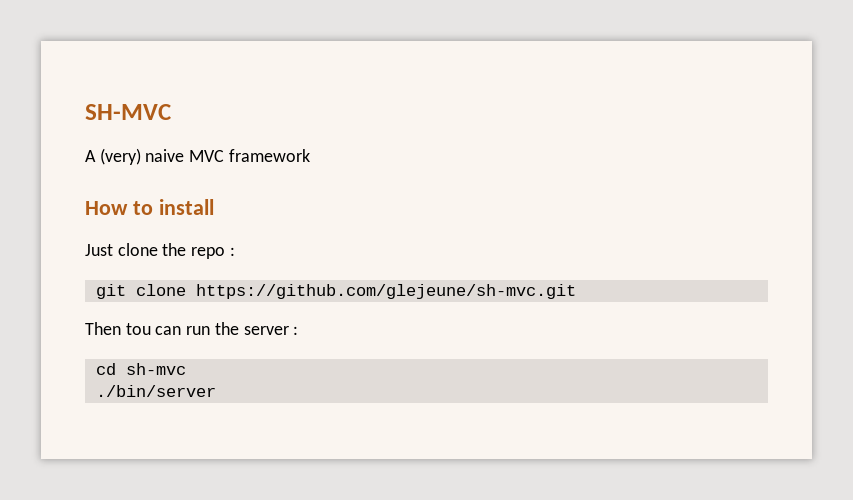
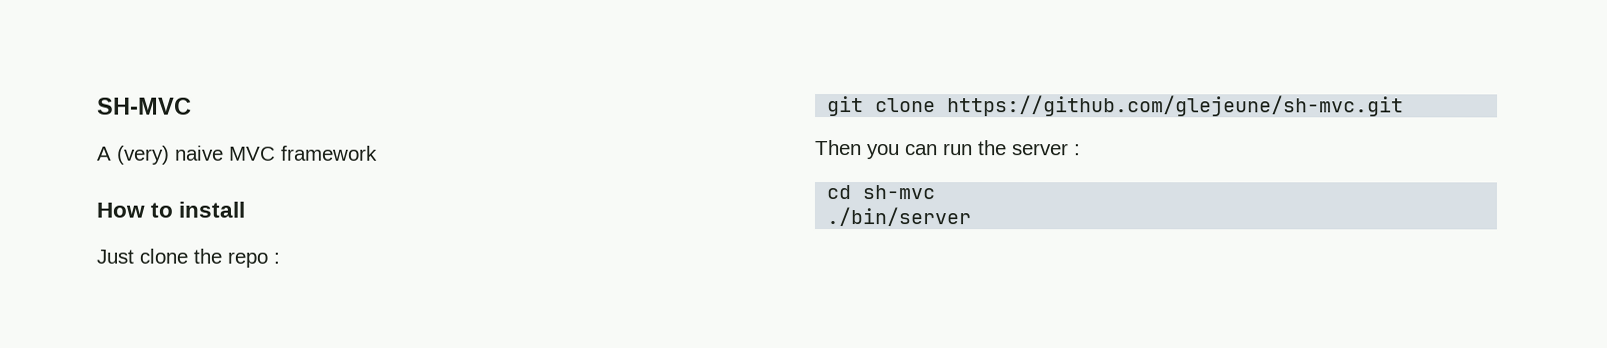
- Then tou can run the server :
+ Then you can run the server :

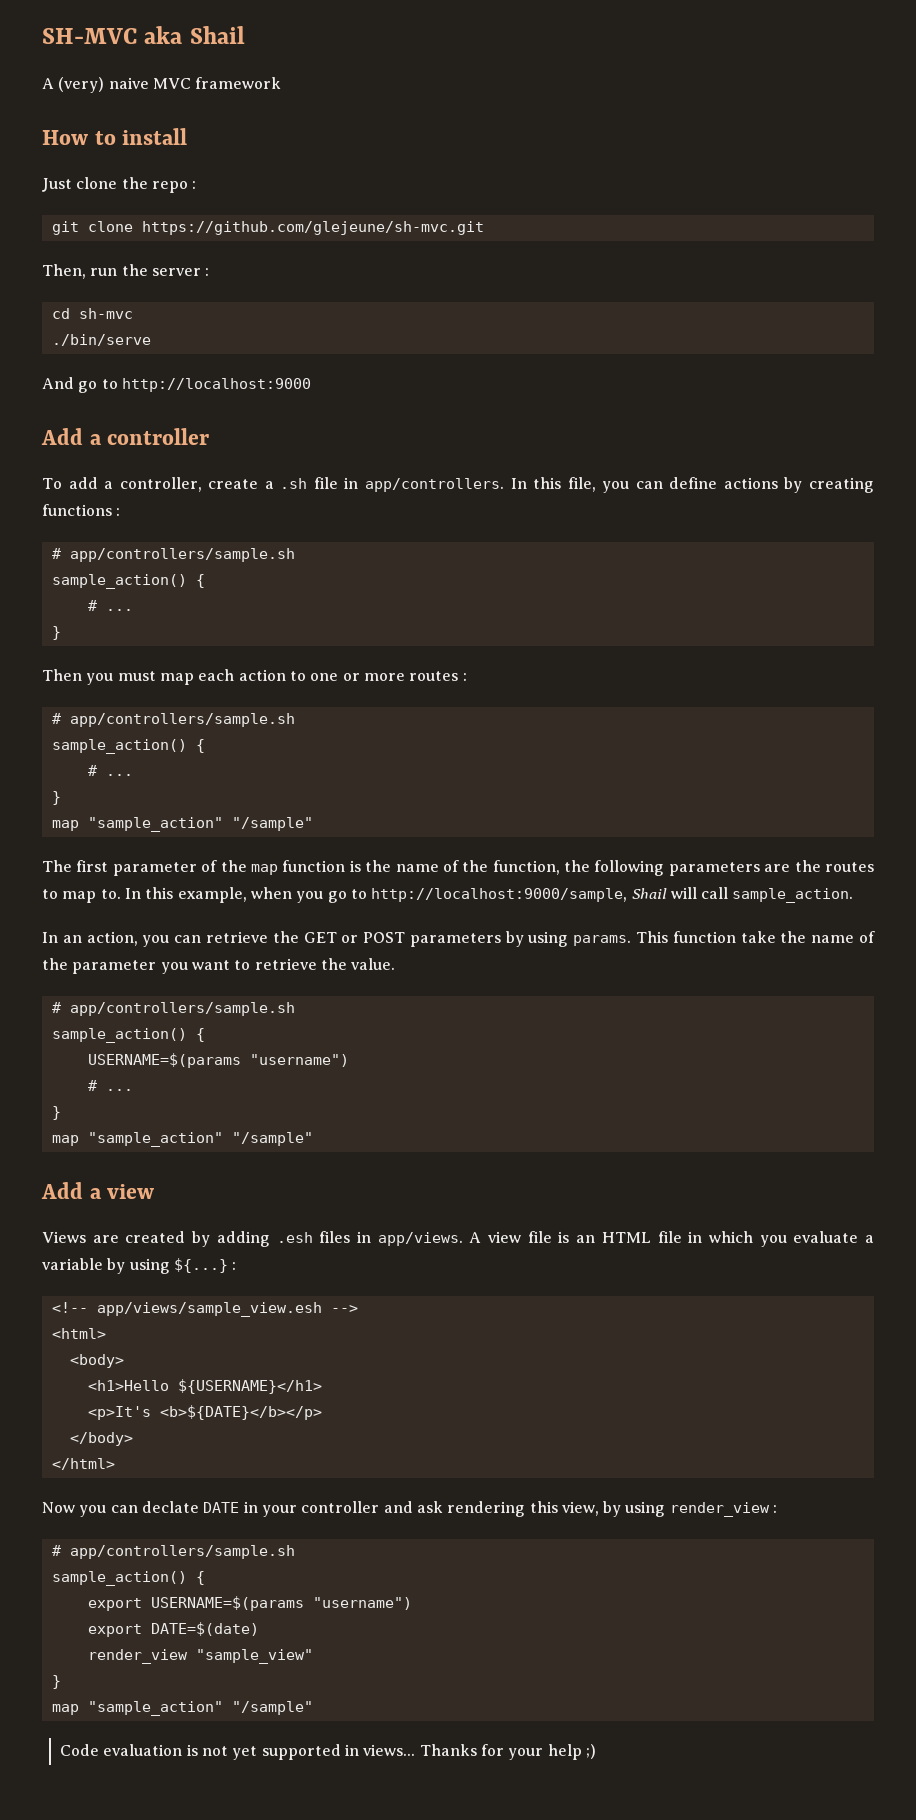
- SH-MVC
+ SH-MVC aka Shail
- Then you can run the server :
+ Then, run the server :
- ./bin/server
+ ./bin/serve
+ And go to http://localhost:9000
+ Add a controller
+ To add a controller, create a .sh file in app/controllers. In this file, you can define actions by creating functions :
+ # app/controllers/sample.sh
+ sample_action() {
+ # ...
+ }
+ Then you must map each action to one or more routes :
+ # app/controllers/sample.sh
+ sample_action() {
+ # ...
+ }
+ map "sample_action" "/sample"
+ The first parameter of the map function is the name of the function, the following parameters are the routes to map to. In this example, when you go to http://localhost:9000/sample, Shail will call sample_action.
+ In an action, you can retrieve the GET or POST parameters by using params. This function take the name of the parameter you want to retrieve the value.
+ # app/controllers/sample.sh
+ sample_action() {
+ USERNAME=$(params "username")
+ # ...
+ }
+ map "sample_action" "/sample"
+ Add a view
+ Views are created by adding .esh files in app/views. A view file is an HTML file in which you evaluate a variable by using ${...} :
+ <!-- app/views/sample_view.esh -->
+ <html>
+ <body>
+ <h1>Hello ${USERNAME}</h1>
+ <p>It's <b>${DATE}</b></p>
+ </body>
+ </html>
+ Now you can declate DATE in your controller and ask rendering this view, by using render_view :
+ # app/controllers/sample.sh
+ sample_action() {
+ export USERNAME=$(params "username")
+ export DATE=$(date)
+ render_view "sample_view"
+ }
+ map "sample_action" "/sample"
+ Code evaluation is not yet supported in views... Thanks for your help ;)

